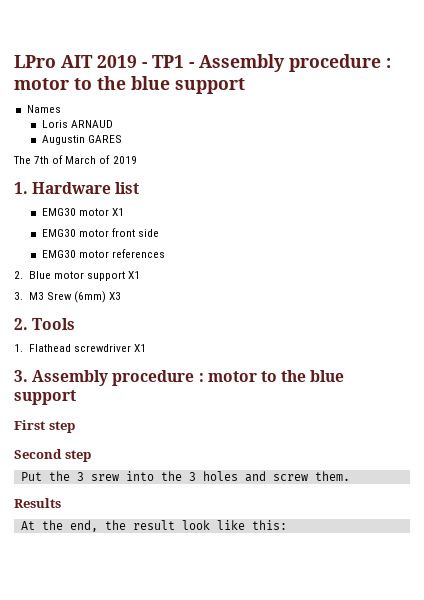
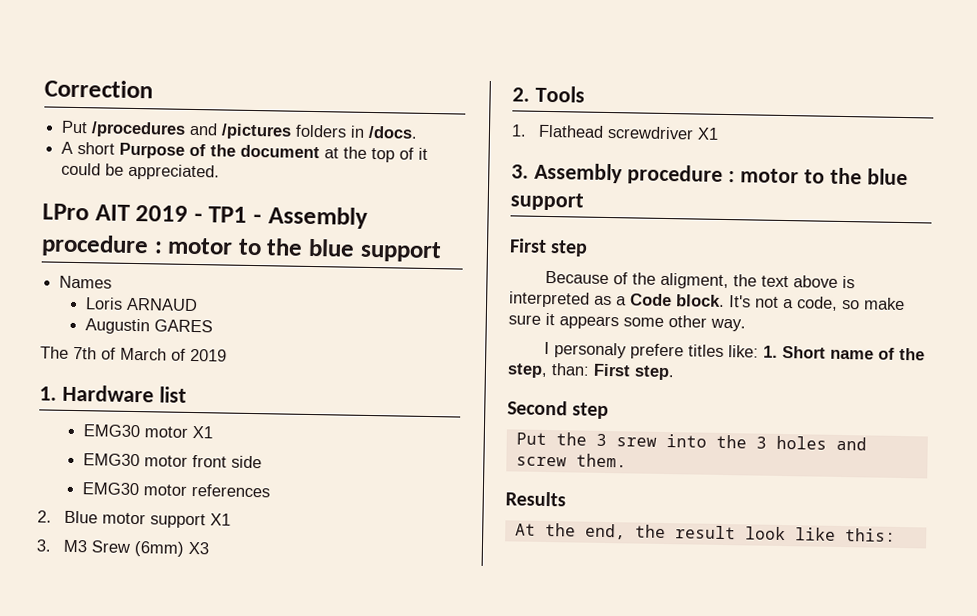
+ Correction
+ Put /procedures and /pictures folders in /docs.
+ A short Purpose of the document at the top of it could be appreciated.
+ Because of the aligment, the text above is interpreted as a Code block. It's not a code, so make sure it appears some other way.
+ I personaly prefere titles like: 1. Short name of the step, than: First step.

